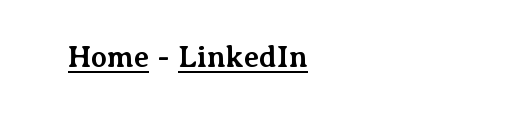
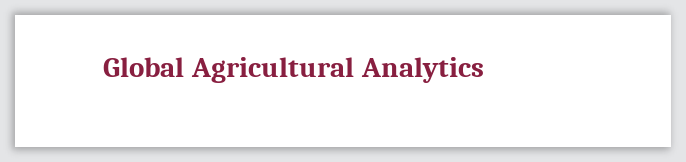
- Home - LinkedIn
+ Global Agricultural Analytics

